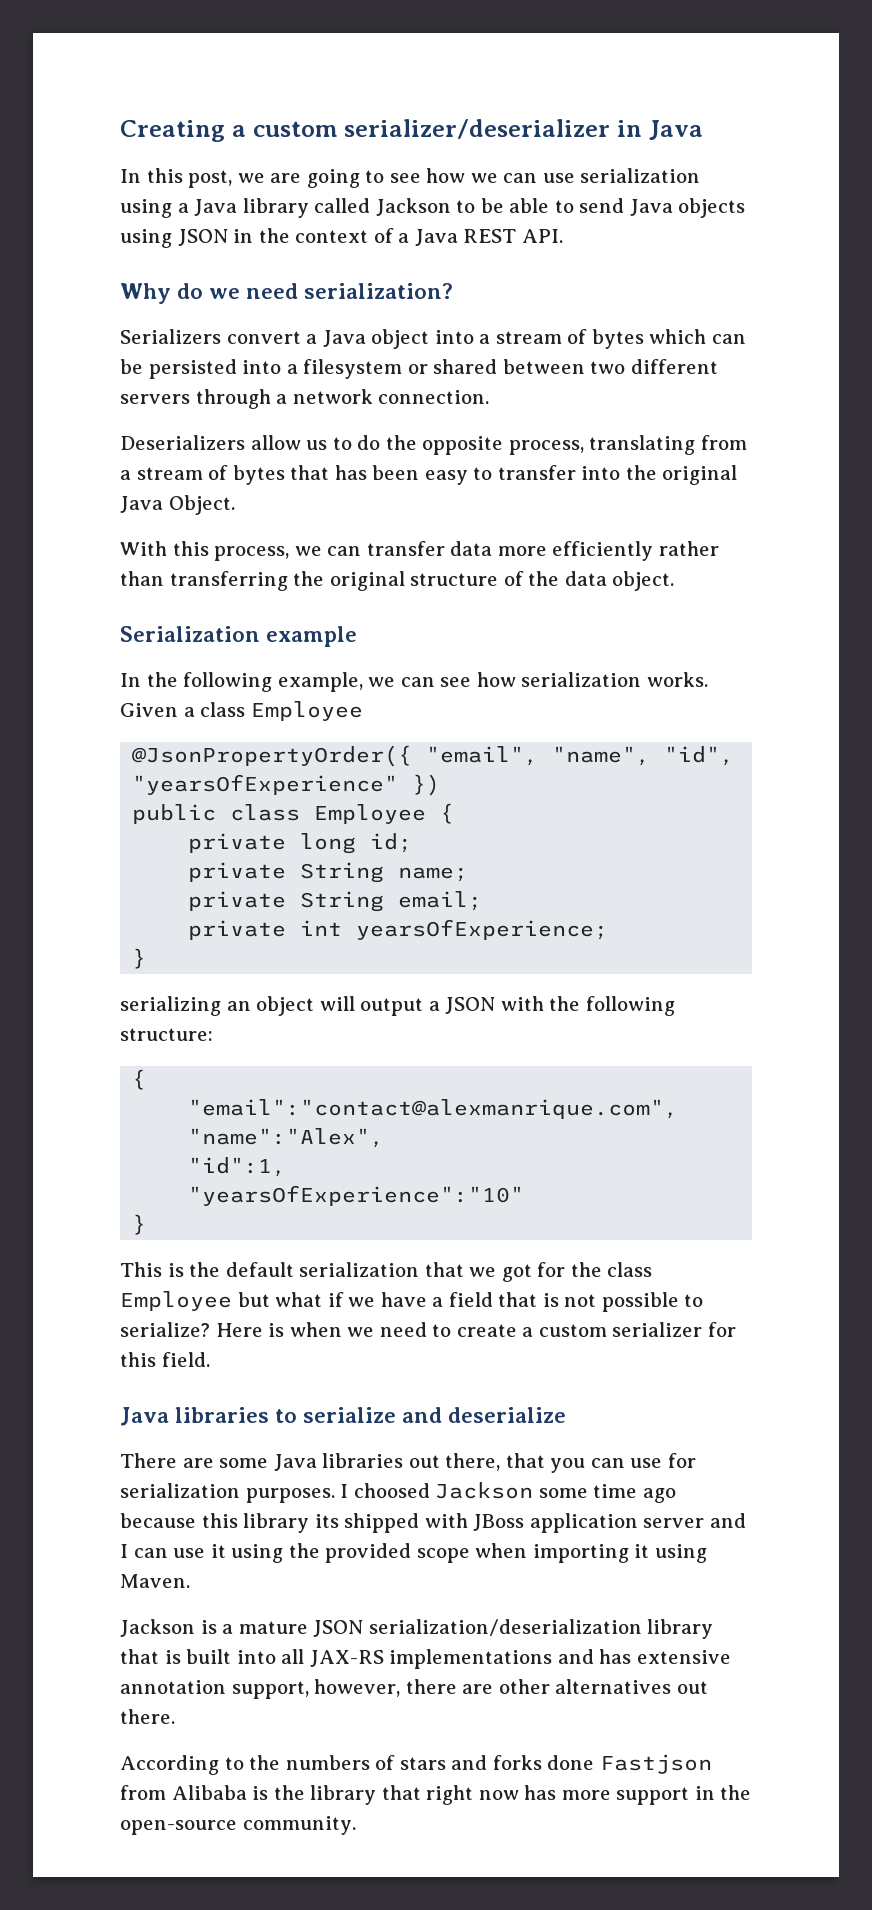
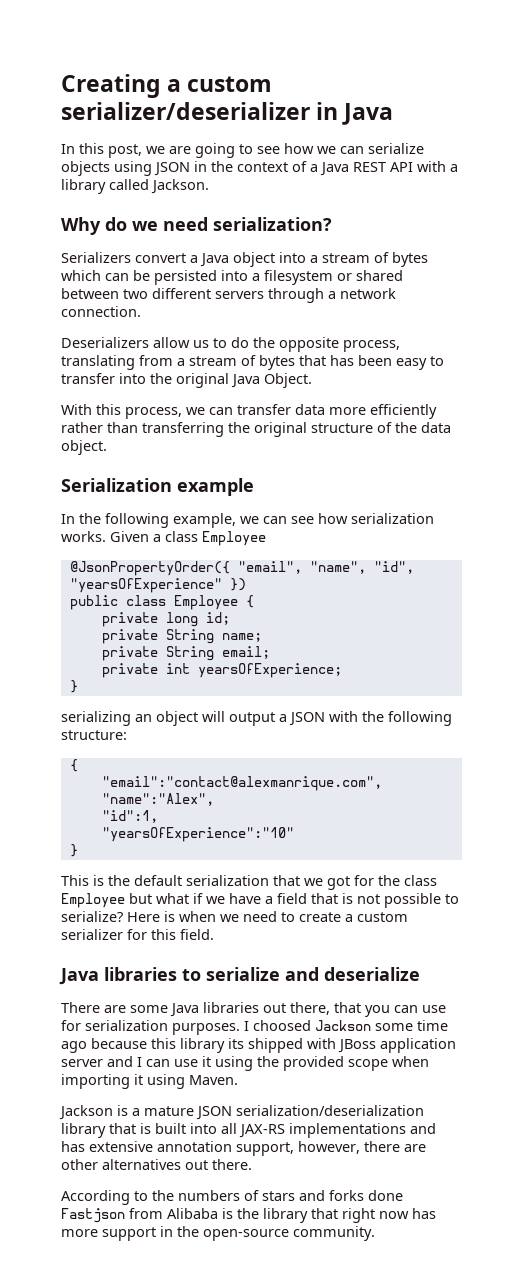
- In this post, we are going to see how we can use serialization using a Java library called Jackson to be able to send Java objects using JSON in the context of a Java REST API.
+ In this post, we are going to see how we can serialize objects using JSON in the context of a Java REST API with a library called Jackson.

